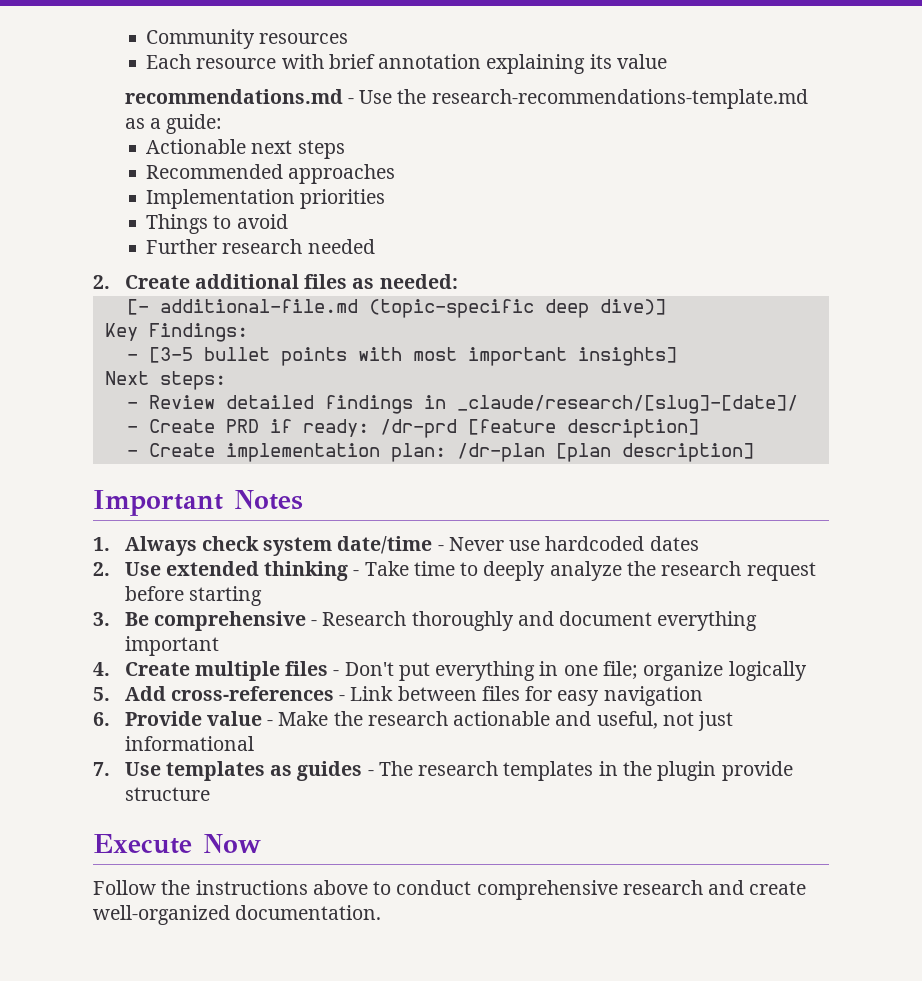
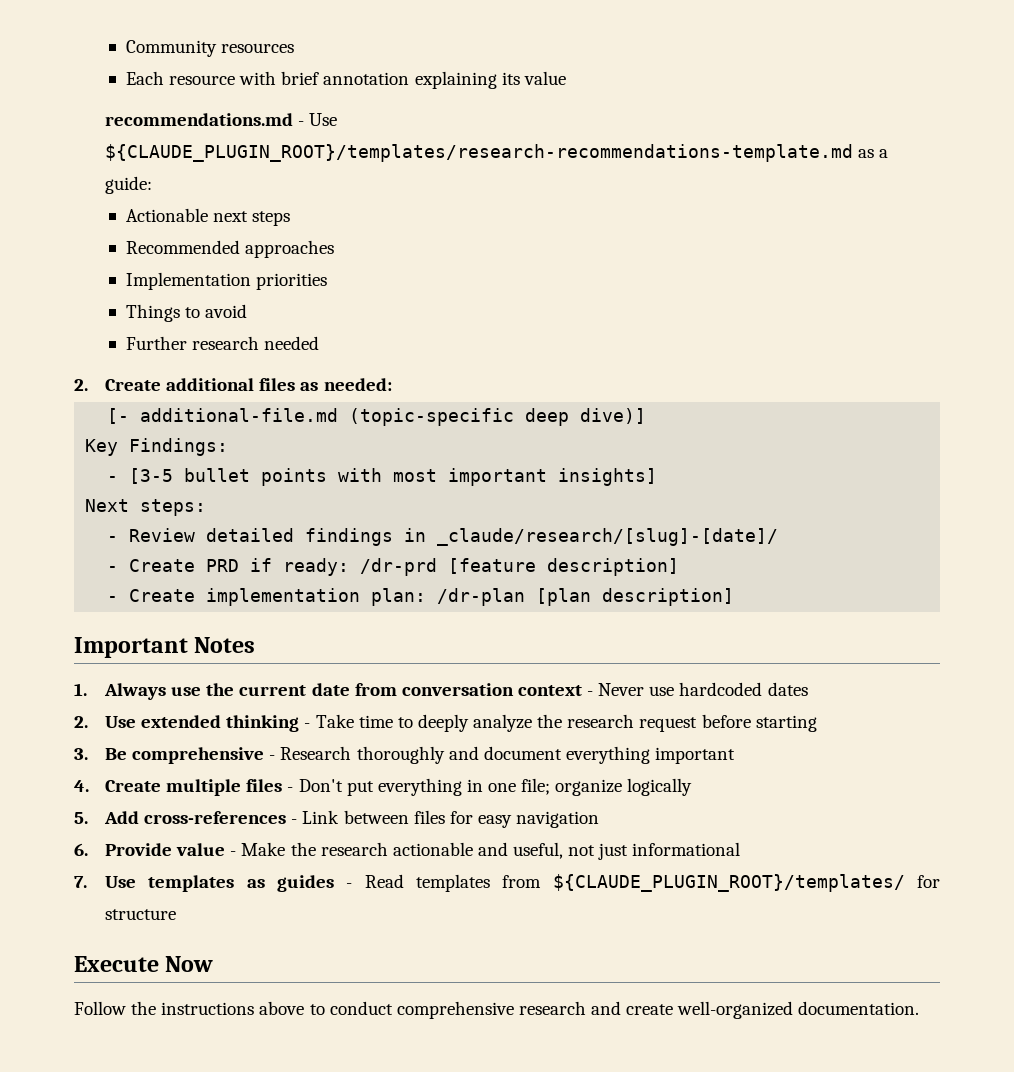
- recommendations.md - Use the research-recommendations-template.md as a guide:
+ recommendations.md - Use ${CLAUDE_PLUGIN_ROOT}/templates/research-recommendations-template.md as a guide:
- 1. Always check system date/time - Never use hardcoded dates
+ 1. Always use the current date from conversation context - Never use hardcoded dates
- 7. Use templates as guides - The research templates in the plugin provide structure
+ 7. Use templates as guides - Read templates from ${CLAUDE_PLUGIN_ROOT}/templates/ for structure

